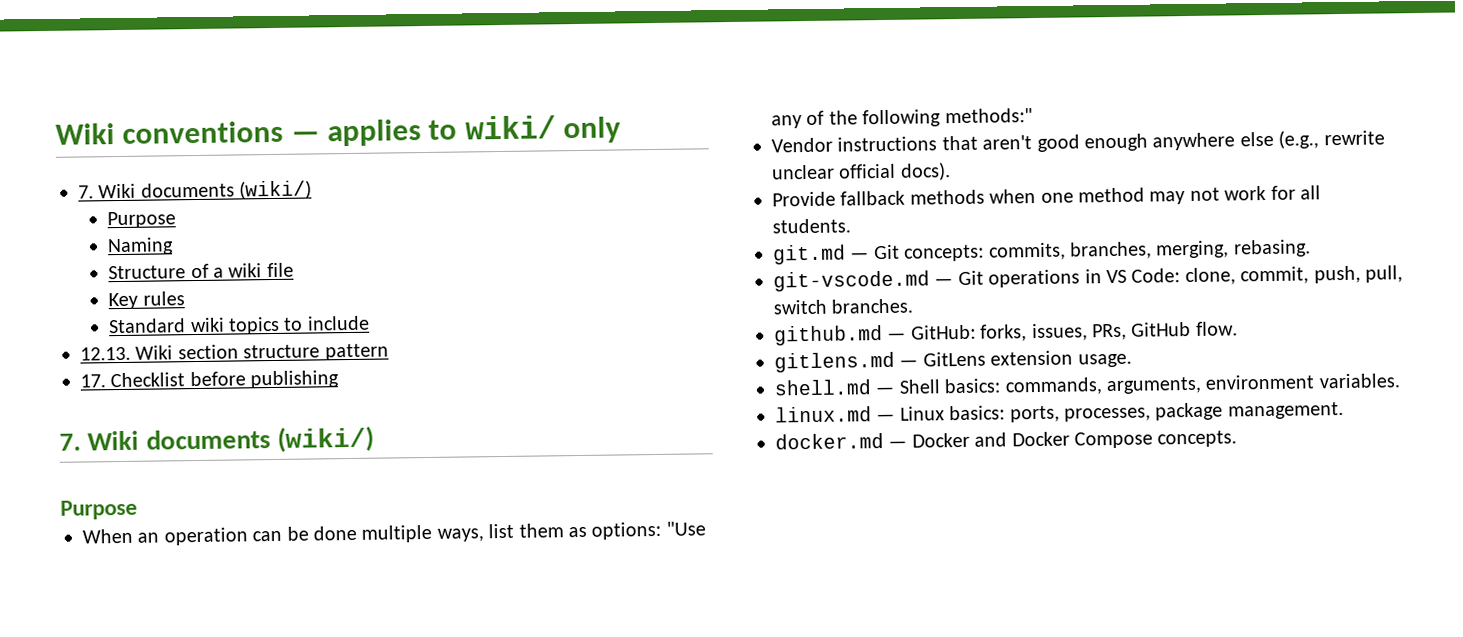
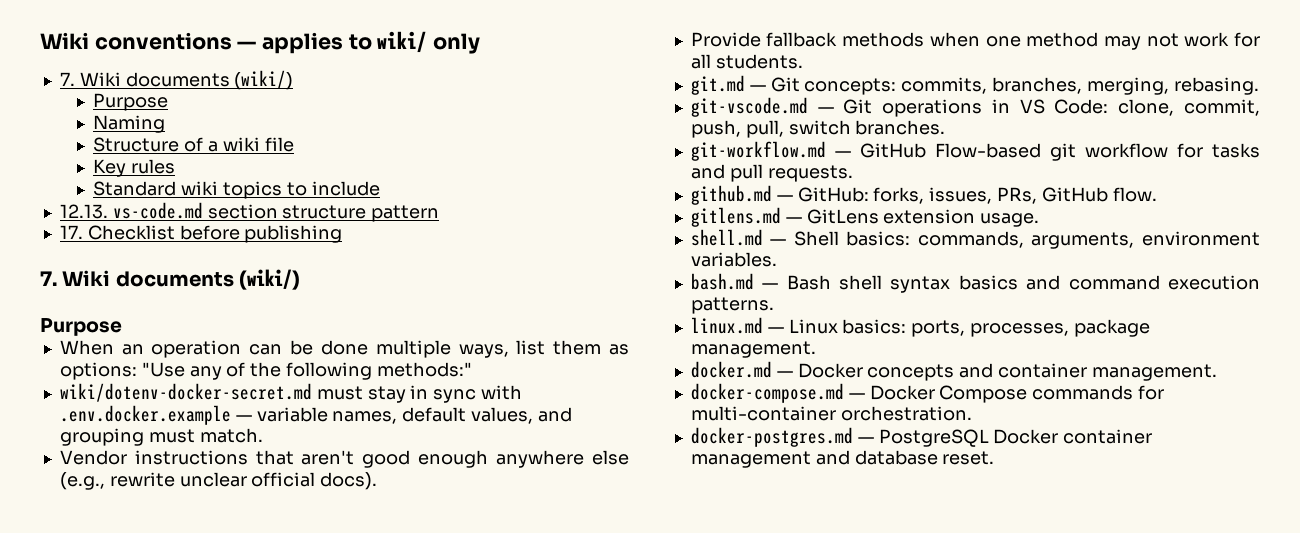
- 12.13. Wiki section structure pattern
+ 12.13. vs-code.md section structure pattern
+ wiki/dotenv-docker-secret.md must stay in sync with .env.docker.example — variable names, default values, and grouping must match.
+ git-workflow.md — GitHub Flow-based git workflow for tasks and pull requests.
+ bash.md — Bash shell syntax basics and command execution patterns.
- docker.md — Docker and Docker Compose concepts.
+ docker.md — Docker concepts and container management.
+ docker-compose.md — Docker Compose commands for multi-container orchestration.
+ docker-postgres.md — PostgreSQL Docker container management and database reset.

